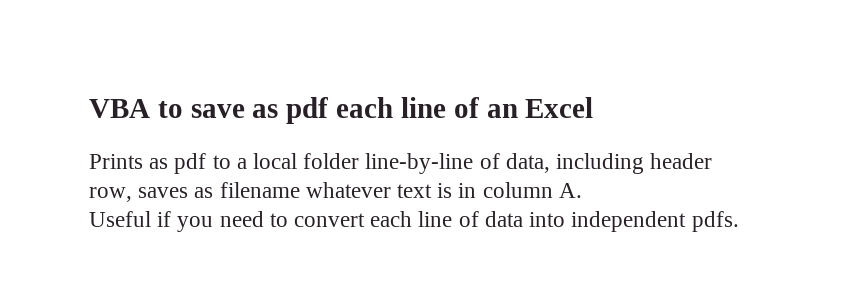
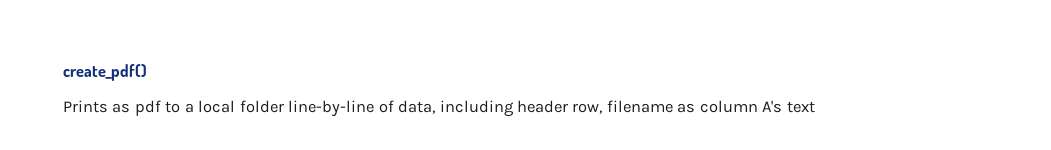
- VBA to save as pdf each line of an Excel
+ create_pdf()
- Prints as pdf to a local folder line-by-line of data, including header row, saves as filename whatever text is in column A.
- Useful if you need to convert each line of data into independent pdfs.
+ Prints as pdf to a local folder line-by-line of data, including header row, filename as column A's text

